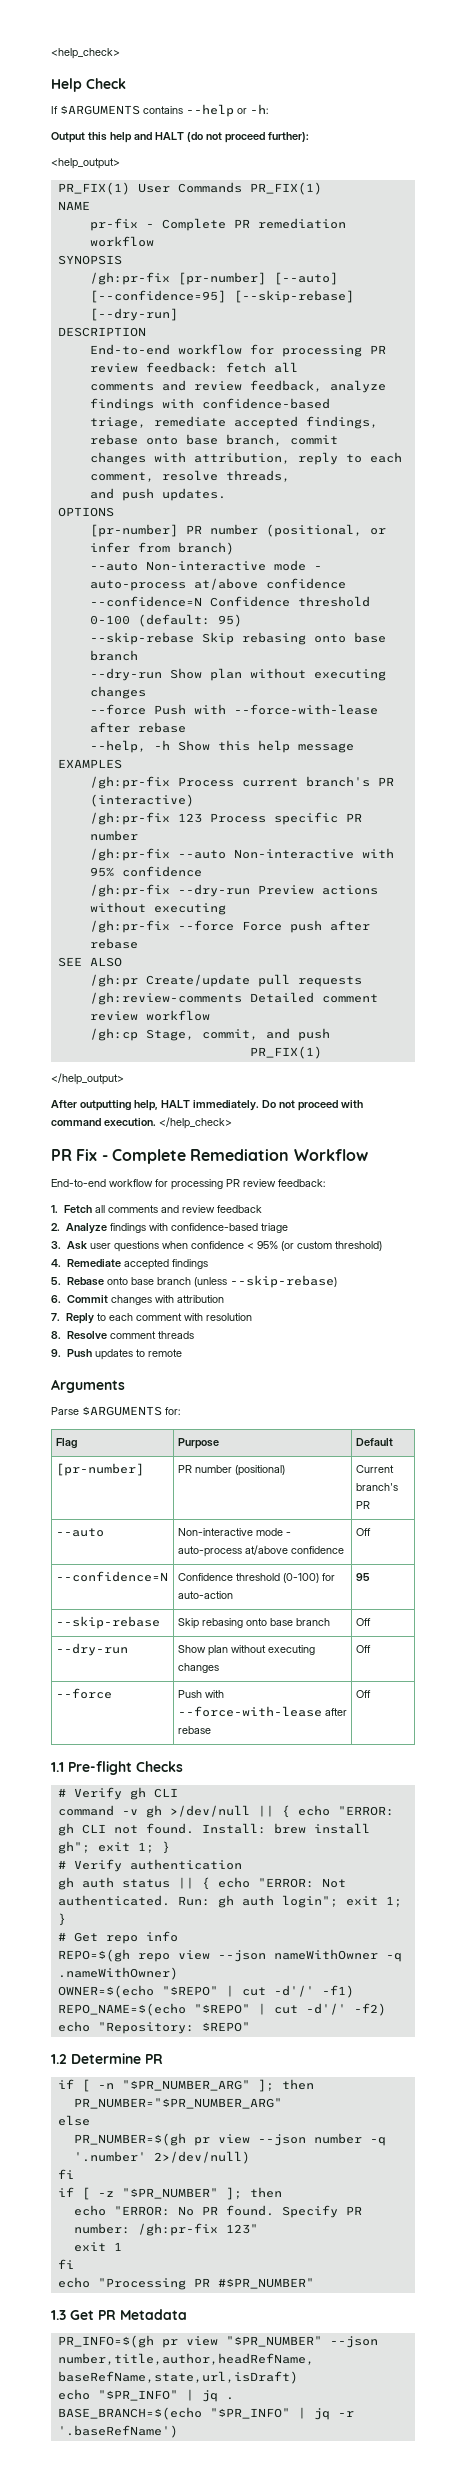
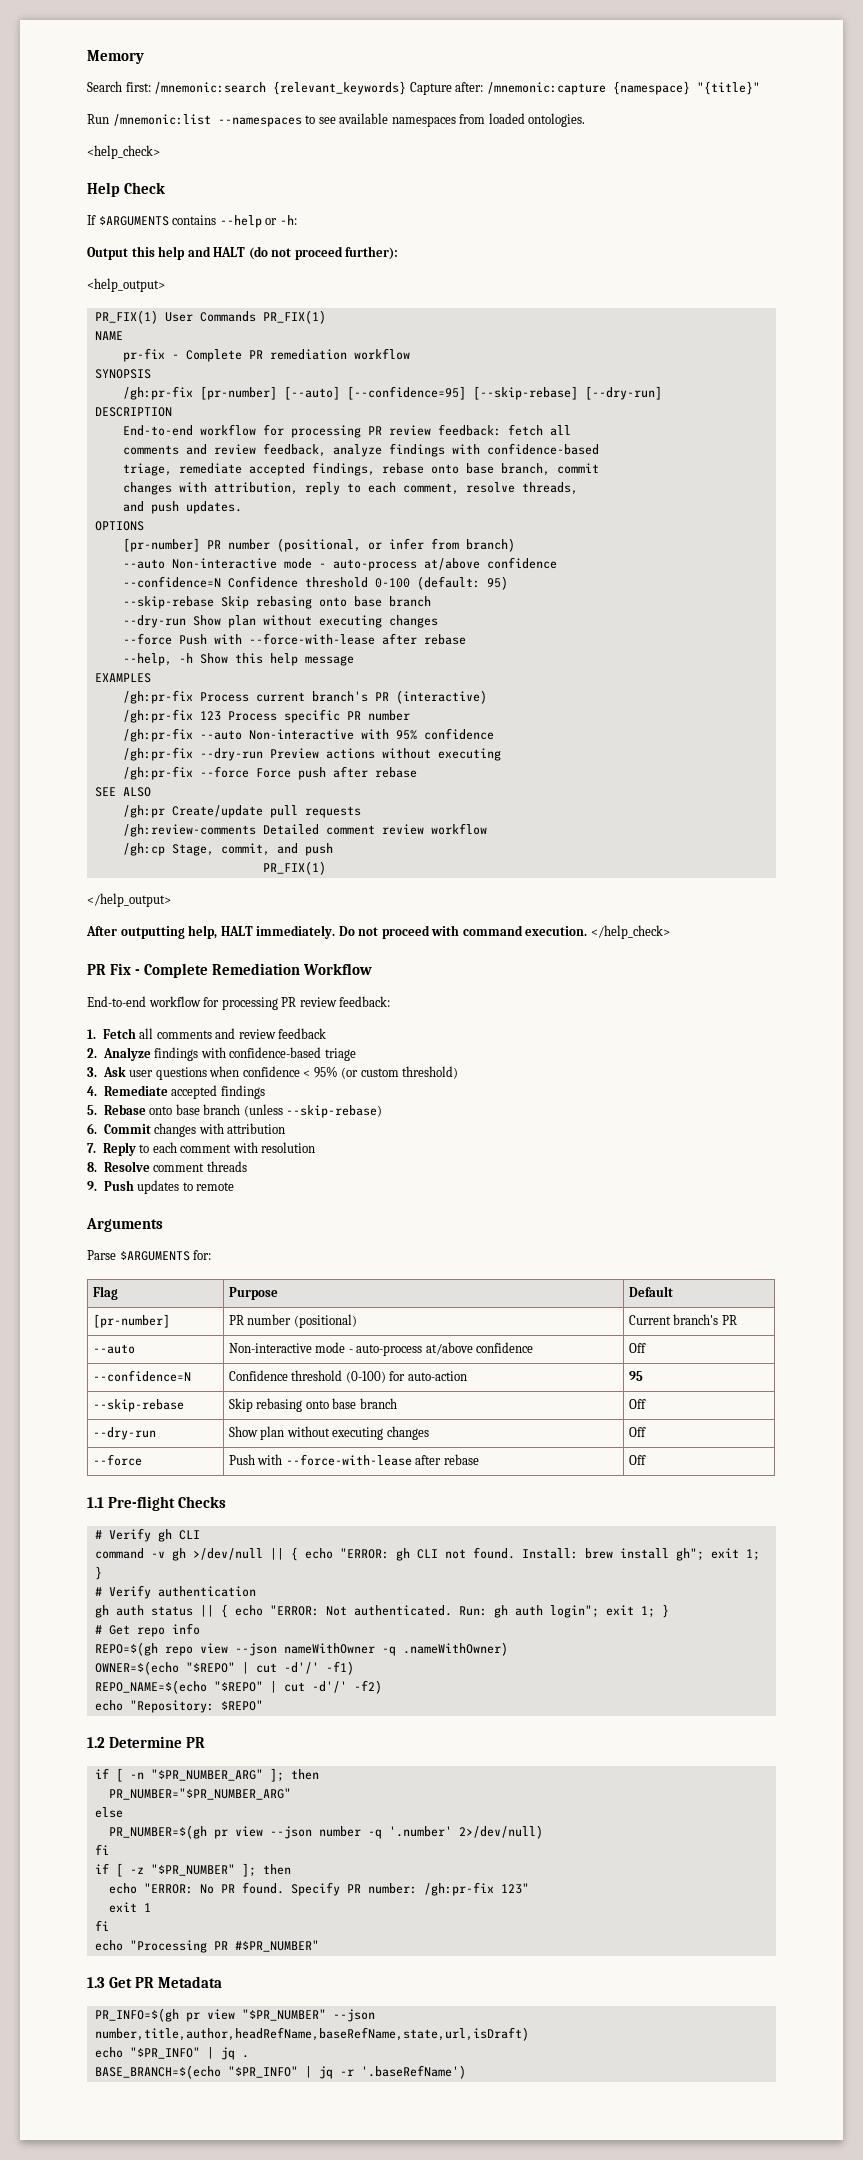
+ Memory
+ Search first: /mnemonic:search {relevant_keywords} Capture after: /mnemonic:capture {namespace} "{title}"
+ Run /mnemonic:list --namespaces to see available namespaces from loaded ontologies.

